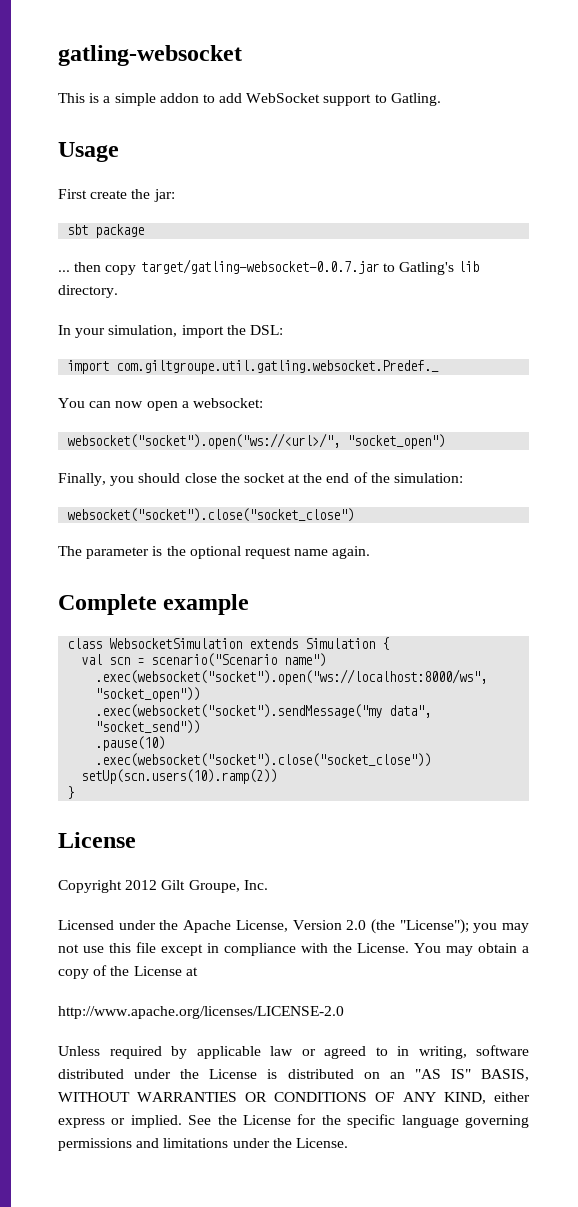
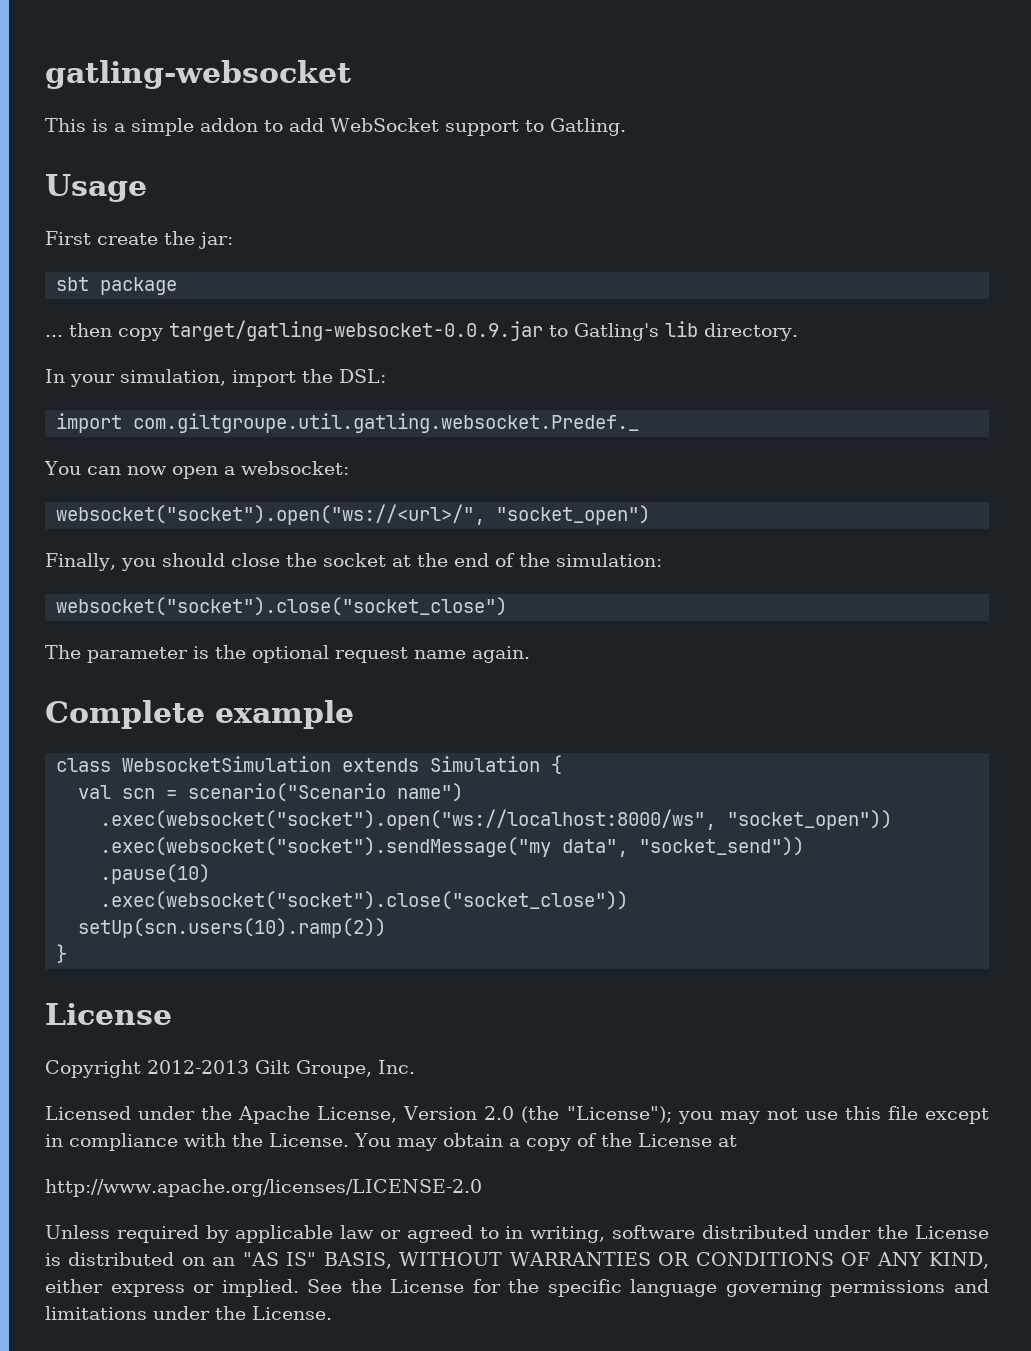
- ... then copy target/gatling-websocket-0.0.7.jar to Gatling's lib directory.
+ ... then copy target/gatling-websocket-0.0.9.jar to Gatling's lib directory.
- Copyright 2012 Gilt Groupe, Inc.
+ Copyright 2012-2013 Gilt Groupe, Inc.

